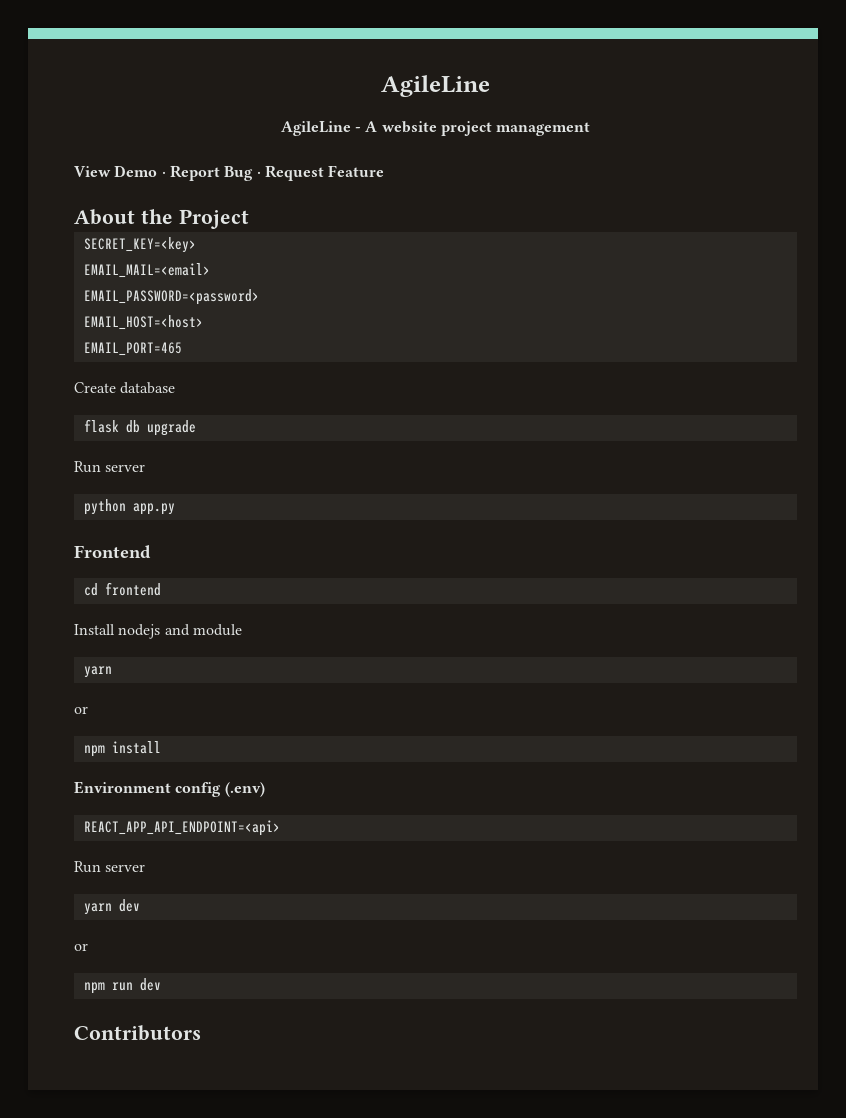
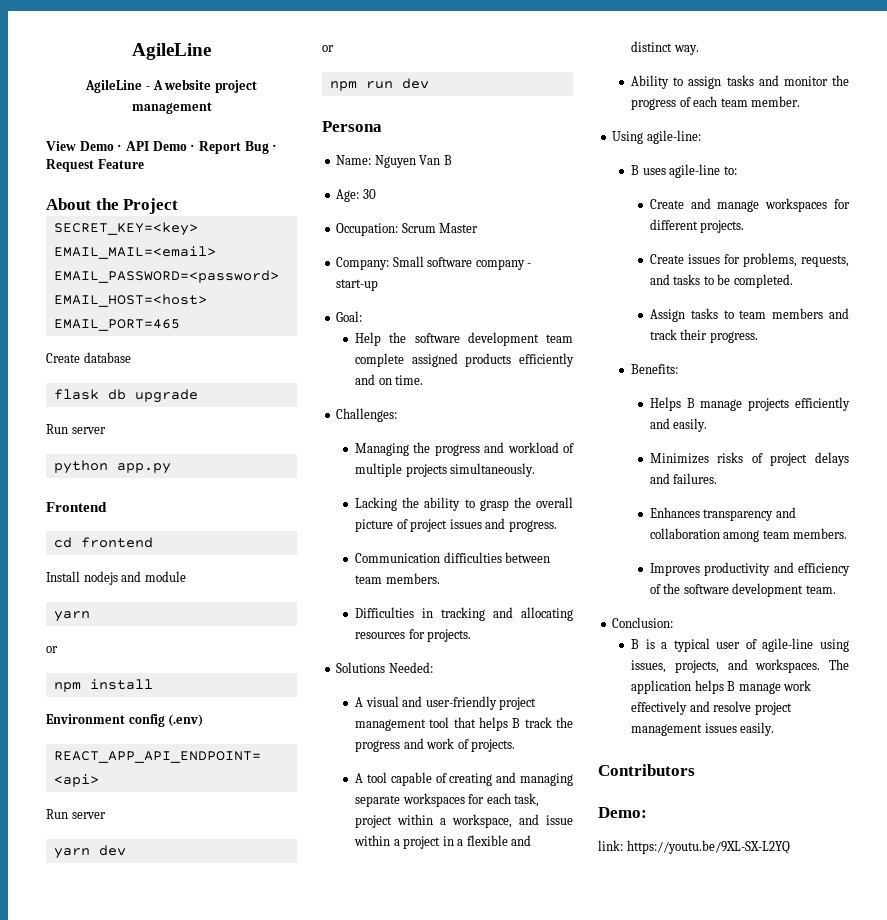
- View Demo · Report Bug · Request Feature
+ View Demo · API Demo · Report Bug · Request Feature
+ Persona
+ Name: Nguyen Van B
+ Age: 30
+ Occupation: Scrum Master
+ Company: Small software company - start-up
+ Goal:
+ Help the software development team complete assigned products efficiently and on time.
+ Challenges:
+ Managing the progress and workload of multiple projects simultaneously.
+ Lacking the ability to grasp the overall picture of project issues and progress.
+ Communication difficulties between team members.
+ Difficulties in tracking and allocating resources for projects.
+ Solutions Needed:
+ A visual and user-friendly project management tool that helps B track the progress and work of projects.
+ A tool capable of creating and managing separate workspaces for each task, project within a workspace, and issue within a project in a flexible and distinct way.
+ Ability to assign tasks and monitor the progress of each team member.
+ Using agile-line:
+ B uses agile-line to:
+ Create and manage workspaces for different projects.
+ Create issues for problems, requests, and tasks to be completed.
+ Assign tasks to team members and track their progress.
+ Benefits:
+ Helps B manage projects efficiently and easily.
+ Minimizes risks of project delays and failures.
+ Enhances transparency and collaboration among team members.
+ Improves productivity and efficiency of the software development team.
+ Conclusion:
+ B is a typical user of agile-line using issues, projects, and workspaces. The application helps B manage work effectively and resolve project management issues easily.
  Contributors
+ Demo:
+ link: https://youtu.be/9XL-SX-L2YQ

